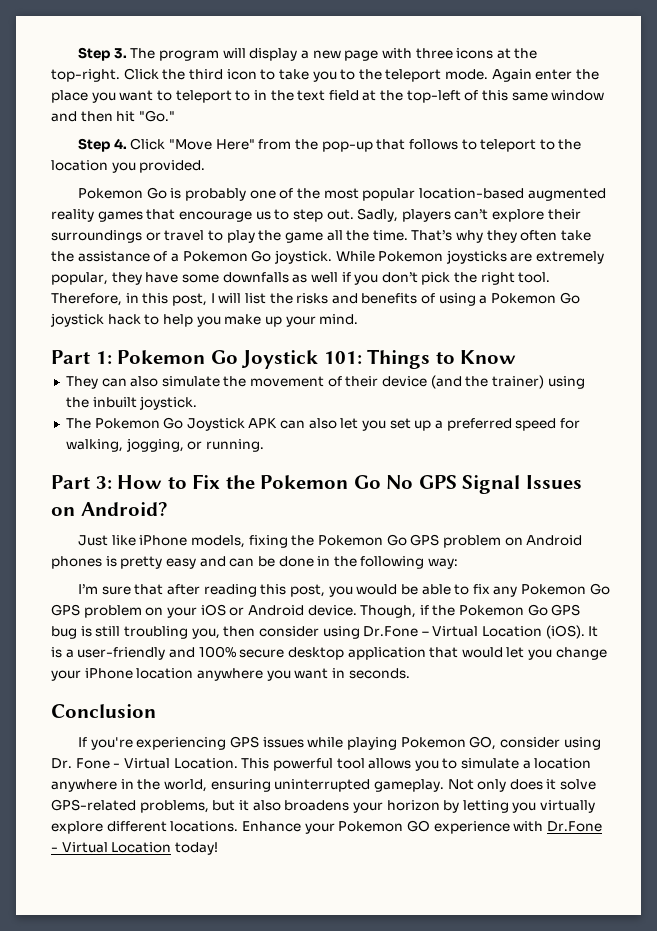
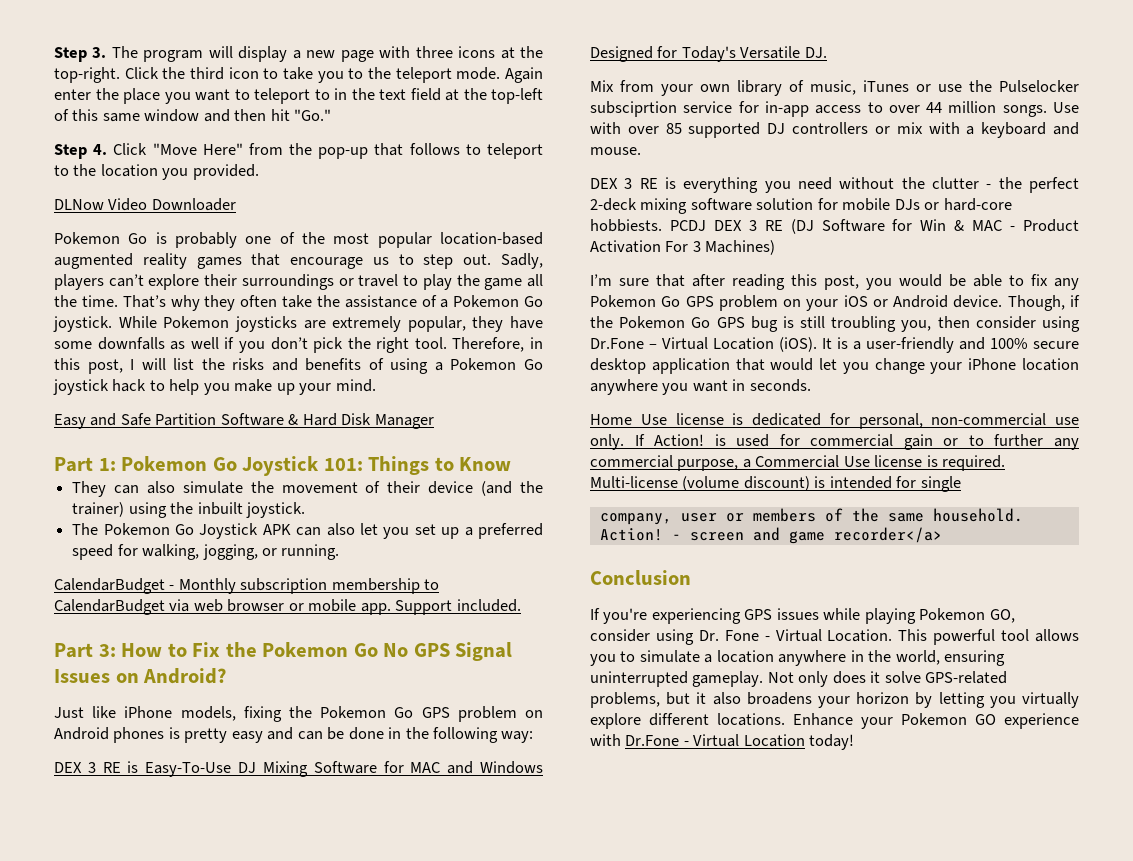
+ DLNow Video Downloader
+ Easy and Safe Partition Software & Hard Disk Manager
+ CalendarBudget - Monthly subscription membership to CalendarBudget via web browser or mobile app. Support included.
+ DEX 3 RE is Easy-To-Use DJ Mixing Software for MAC and Windows Designed for Today's Versatile DJ.
+ Mix from your own library of music, iTunes or use the Pulselocker subsciprtion service for in-app access to over 44 million songs. Use with over 85 supported DJ controllers or mix with a keyboard and mouse.
+ DEX 3 RE is everything you need without the clutter - the perfect 2-deck mixing software solution for mobile DJs or hard-core hobbiests. PCDJ DEX 3 RE (DJ Software for Win & MAC - Product Activation For 3 Machines)
+ Home Use license is dedicated for personal, non-commercial use only. If Action! is used for commercial gain or to further any commercial purpose, a Commercial Use license is required. Multi-license (volume discount) is intended for single
+ company, user or members of the same household. Action! - screen and game recorder</a>

